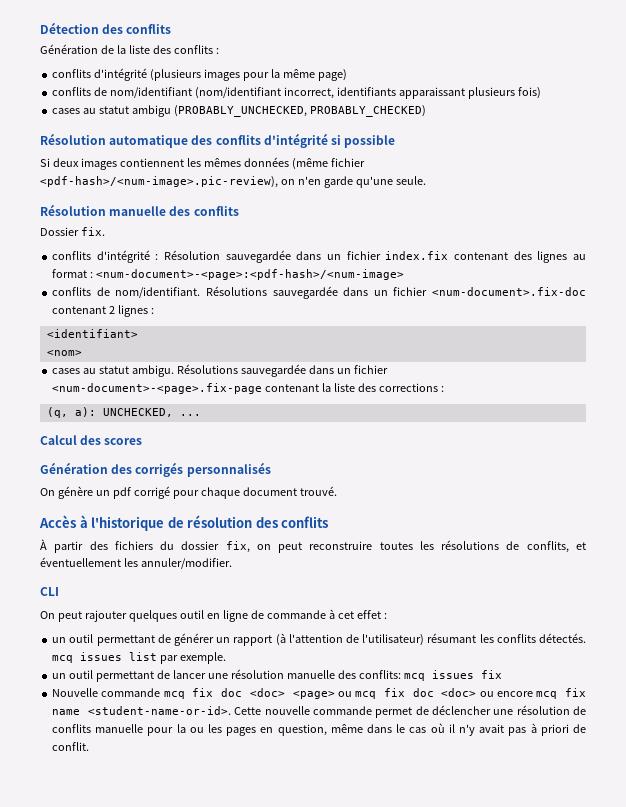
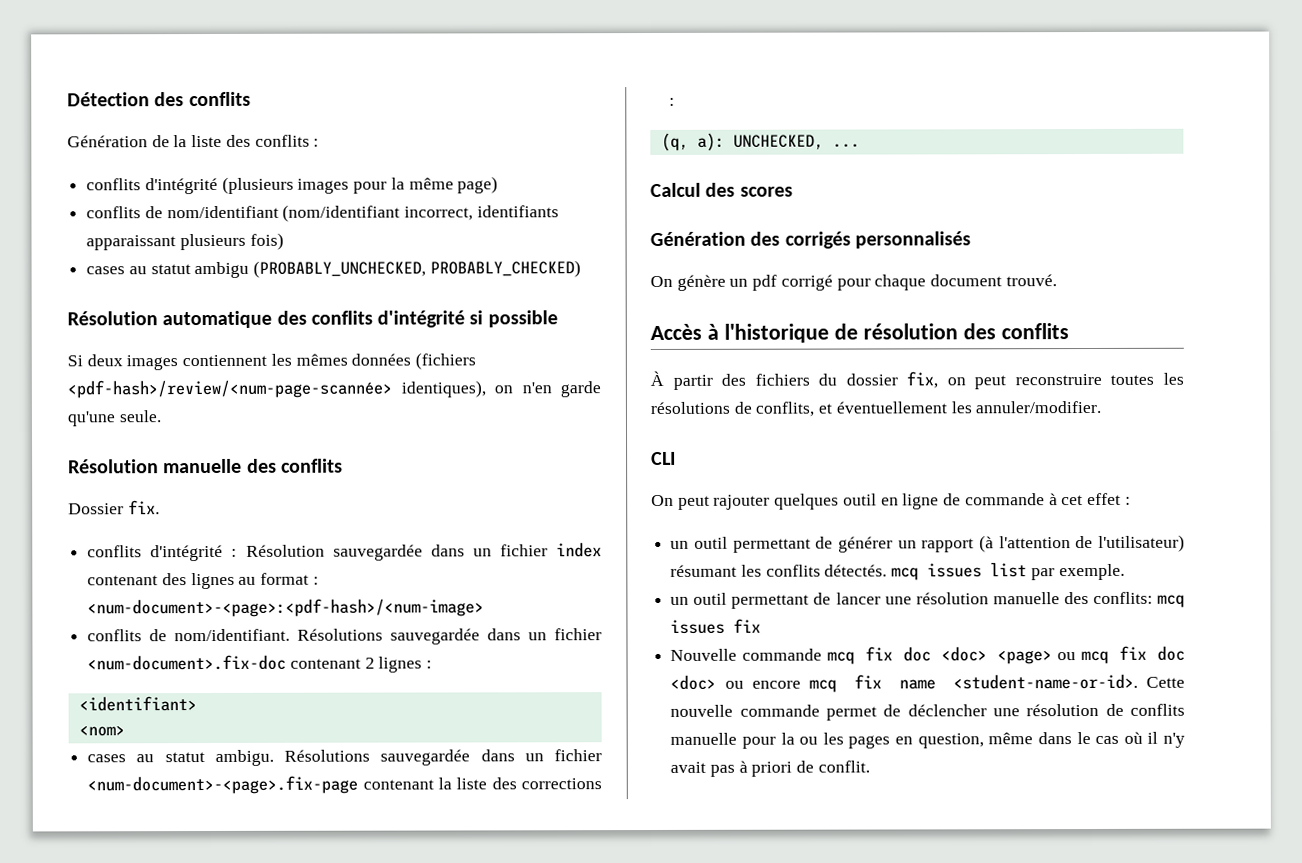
- Si deux images contiennent les mêmes données (même fichier <pdf-hash>/<num-image>.pic-review), on n'en garde qu'une seule.
+ Si deux images contiennent les mêmes données (fichiers <pdf-hash>/review/<num-page-scannée> identiques), on n'en garde qu'une seule.
- conflits d'intégrité : Résolution sauvegardée dans un fichier index.fix contenant des lignes au format : <num-document>-<page>:<pdf-hash>/<num-image>
+ conflits d'intégrité : Résolution sauvegardée dans un fichier index contenant des lignes au format : <num-document>-<page>:<pdf-hash>/<num-image>

